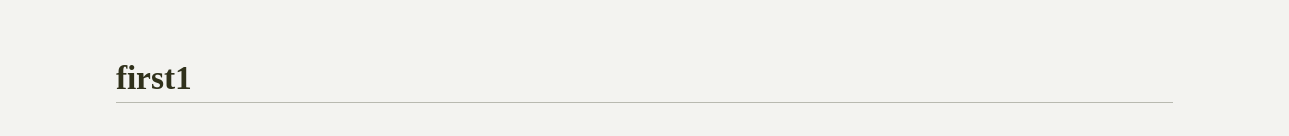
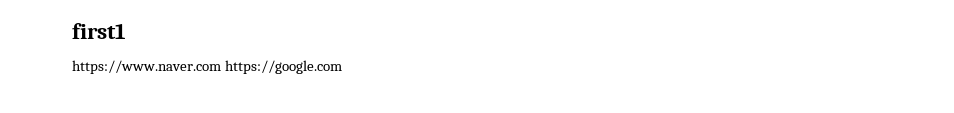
+ https://www.naver.com https://google.com

